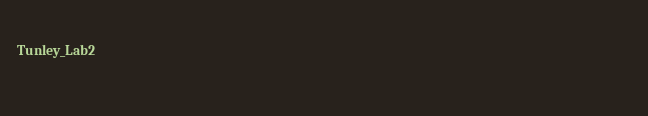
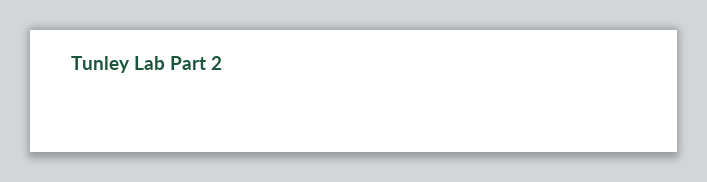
- Tunley_Lab2
+ Tunley Lab Part 2

